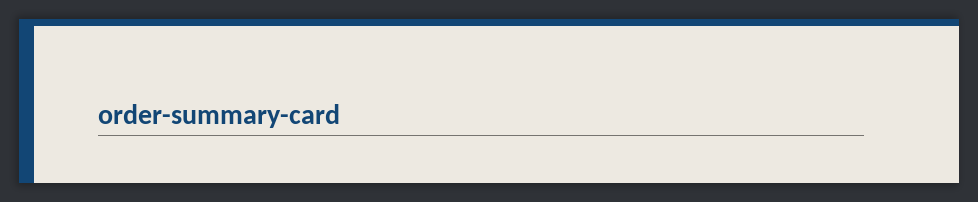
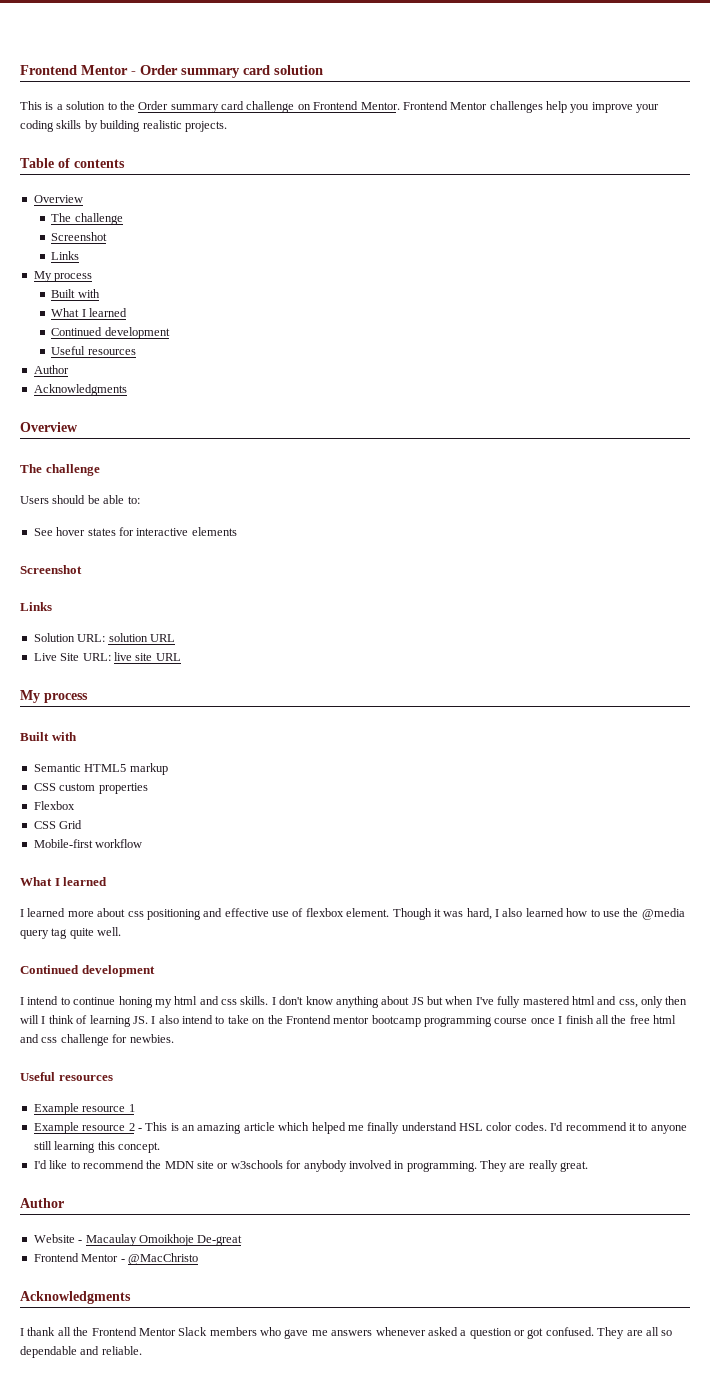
- order-summary-card
+ Frontend Mentor - Order summary card solution
+ This is a solution to the Order summary card challenge on Frontend Mentor. Frontend Mentor challenges help you improve your coding skills by building realistic projects.
+ Table of contents
+ Overview
+ The challenge
+ Screenshot
+ Links
+ My process
+ Built with
+ What I learned
+ Continued development
+ Useful resources
+ Author
+ Acknowledgments
+ Overview
+ The challenge
+ Users should be able to:
+ See hover states for interactive elements
+ Screenshot
+ Links
+ Solution URL: solution URL
+ Live Site URL: live site URL
+ My process
+ Built with
+ Semantic HTML5 markup
+ CSS custom properties
+ Flexbox
+ CSS Grid
+ Mobile-first workflow
+ What I learned
+ I learned more about css positioning and effective use of flexbox element. Though it was hard, I also learned how to use the @media query tag quite well.
+ Continued development
+ I intend to continue honing my html and css skills. I don't know anything about JS but when I've fully mastered html and css, only then will I think of learning JS. I also intend to take on the Frontend mentor bootcamp programming course once I finish all the free html and css challenge for newbies.
+ Useful resources
+ Example resource 1
+ Example resource 2 - This is an amazing article which helped me finally understand HSL color codes. I'd recommend it to anyone still learning this concept.
+ I'd like to recommend the MDN site or w3schools for anybody involved in programming. They are really great.
+ Author
+ Website - Macaulay Omoikhoje De-great
+ Frontend Mentor - @MacChristo
+ Acknowledgments
+ I thank all the Frontend Mentor Slack members who gave me answers whenever asked a question or got confused. They are all so dependable and reliable.

